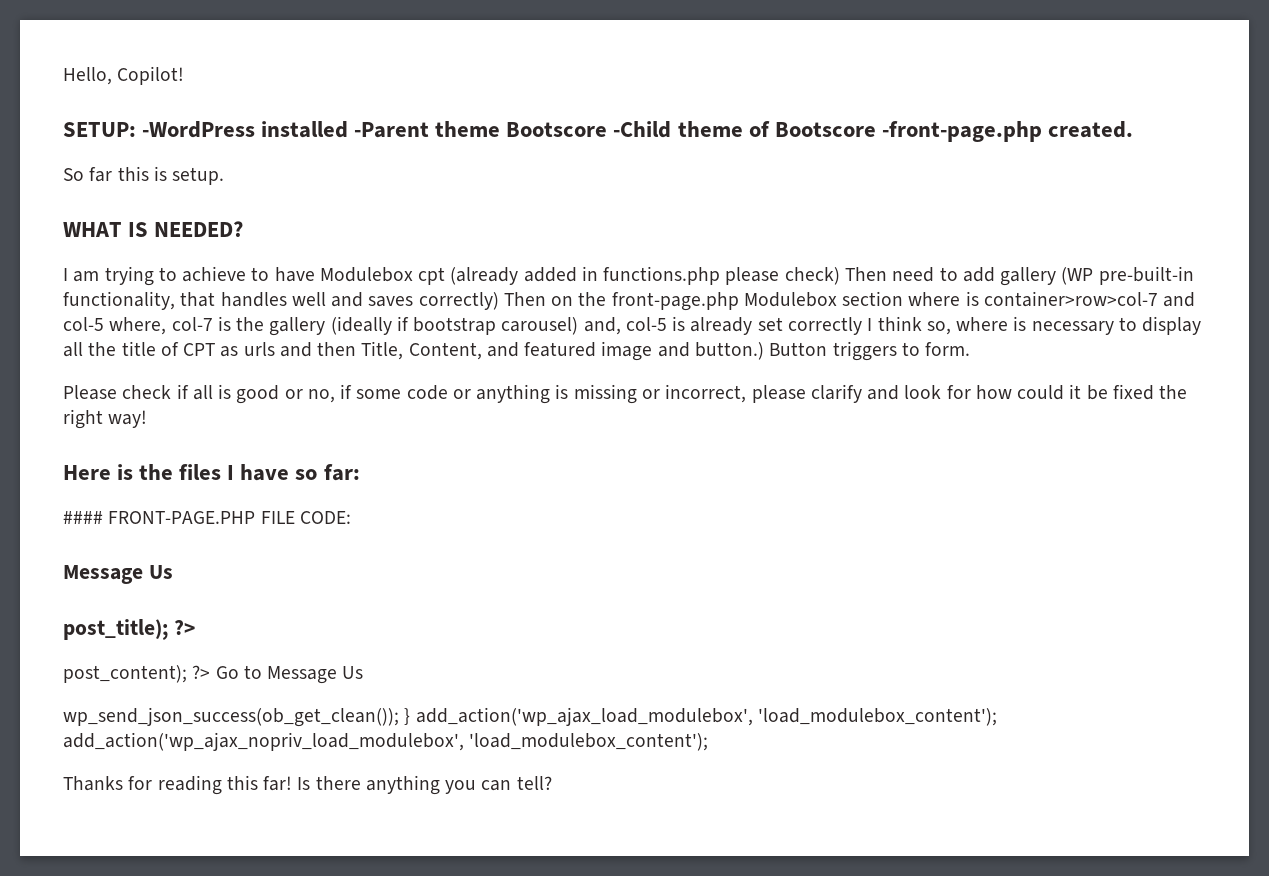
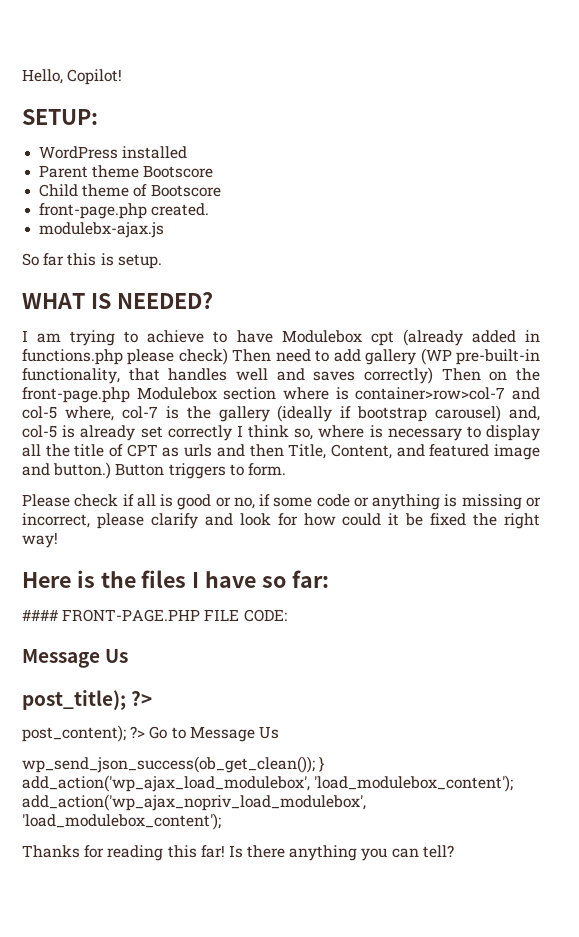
- SETUP: -WordPress installed -Parent theme Bootscore -Child theme of Bootscore -front-page.php created.
+ SETUP:
+ WordPress installed
+ Parent theme Bootscore
+ Child theme of Bootscore
+ front-page.php created.
+ modulebx-ajax.js

